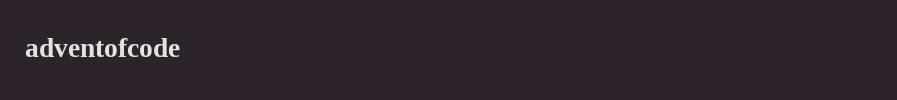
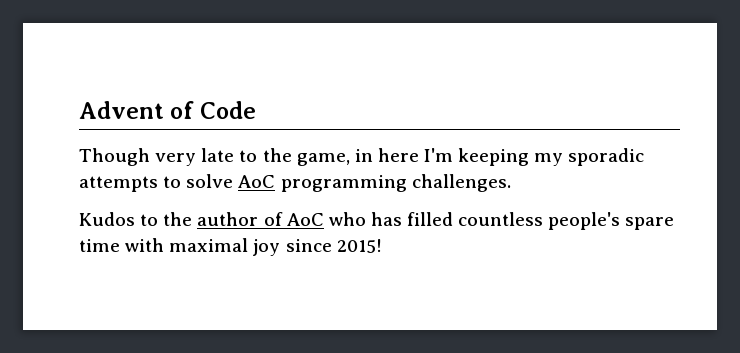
- adventofcode
+ Advent of Code
+ Though very late to the game, in here I'm keeping my sporadic attempts to solve AoC programming challenges.
+ Kudos to the author of AoC who has filled countless people's spare time with maximal joy since 2015!

